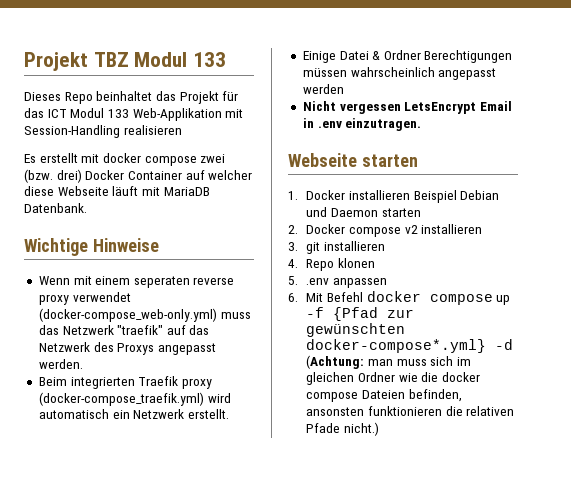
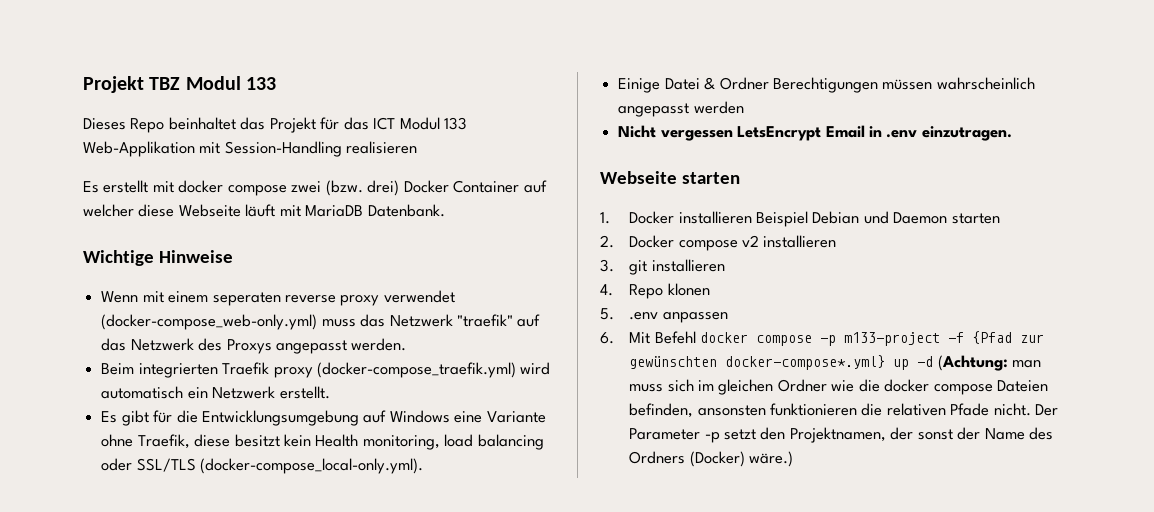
+ Es gibt für die Entwicklungsumgebung auf Windows eine Variante ohne Traefik, diese besitzt kein Health monitoring, load balancing oder SSL/TLS (docker-compose_local-only.yml).
- 6. Mit Befehl docker compose up -f {Pfad zur gewünschten docker-compose*.yml} -d (Achtung: man muss sich im gleichen Ordner wie die docker compose Dateien befinden, ansonsten funktionieren die relativen Pfade nicht.)
+ 6. Mit Befehl docker compose -p m133-project -f {Pfad zur gewünschten docker-compose*.yml} up -d (Achtung: man muss sich im gleichen Ordner wie die docker compose Dateien befinden, ansonsten funktionieren die relativen Pfade nicht. Der Parameter -p setzt den Projektnamen, der sonst der Name des Ordners (Docker) wäre.)

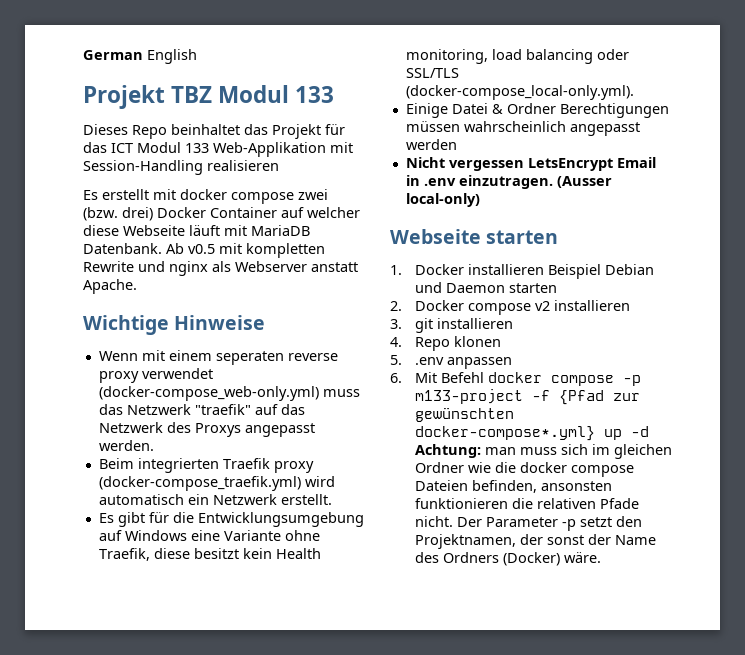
+ German English
+ Ab v0.5 mit kompletten Rewrite und nginx als Webserver anstatt Apache.
+ (Ausser local-only)
- 6. Mit Befehl docker compose -p m133-project -f {Pfad zur gewünschten docker-compose*.yml} up -d (Achtung: man muss sich im gleichen Ordner wie die docker compose Dateien befinden, ansonsten funktionieren die relativen Pfade nicht.
+ 6. Mit Befehl docker compose -p m133-project -f {Pfad zur gewünschten docker-compose*.yml} up -d Achtung: man muss sich im gleichen Ordner wie die docker compose Dateien befinden, ansonsten funktionieren die relativen Pfade nicht.
- Der Parameter -p setzt den Projektnamen, der sonst der Name des Ordners (Docker) wäre.)
+ Der Parameter -p setzt den Projektnamen, der sonst der Name des Ordners (Docker) wäre.

